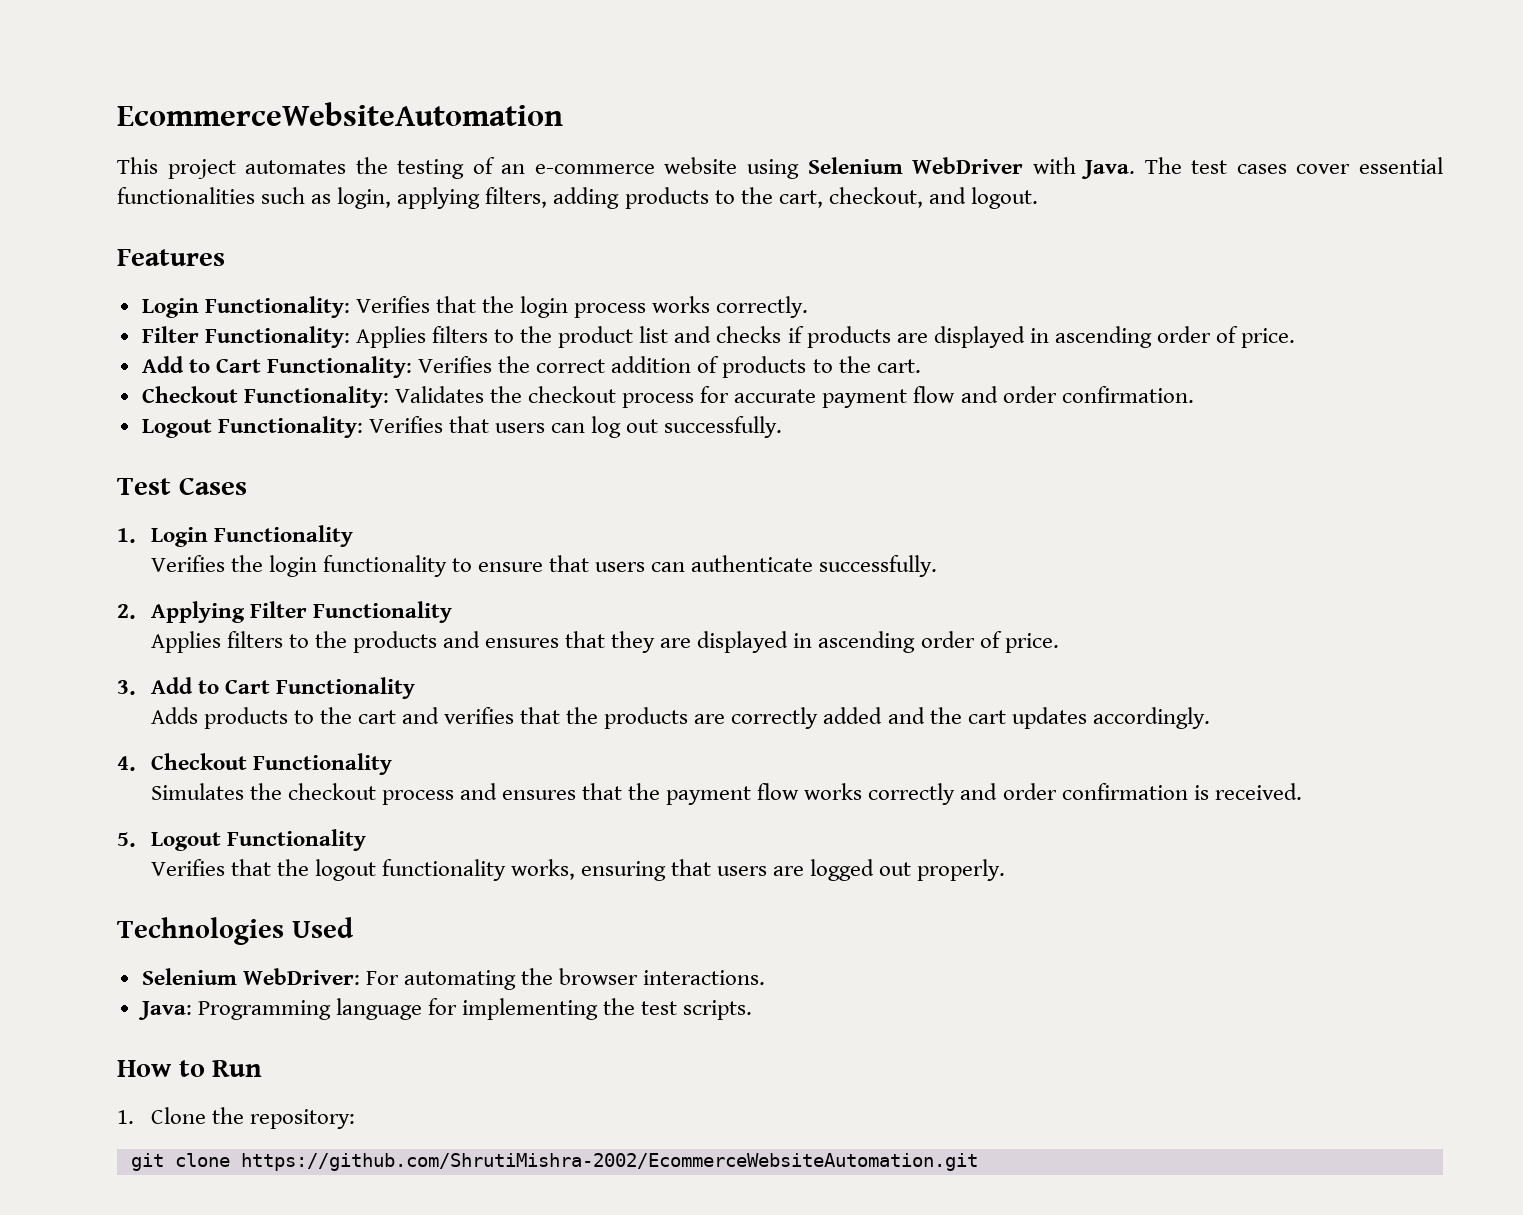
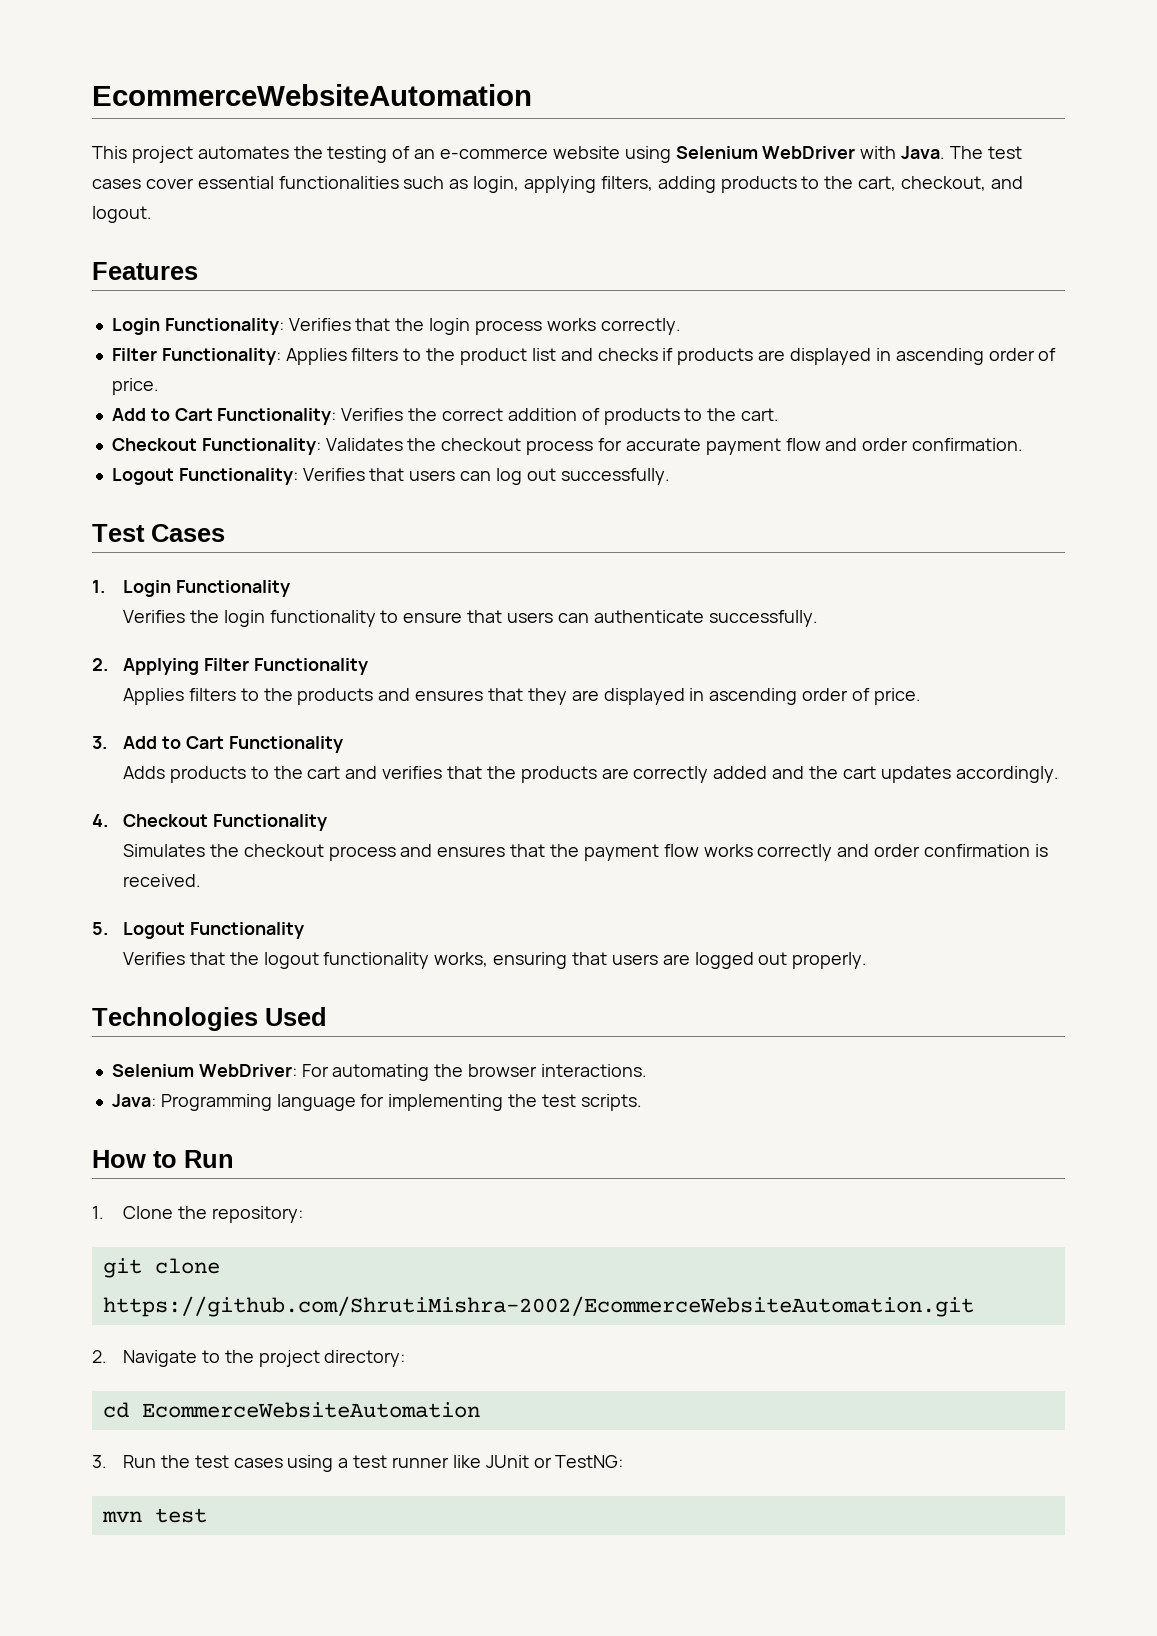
+ 2. Navigate to the project directory:
+ cd EcommerceWebsiteAutomation
+ 3. Run the test cases using a test runner like JUnit or TestNG:
+ mvn test

